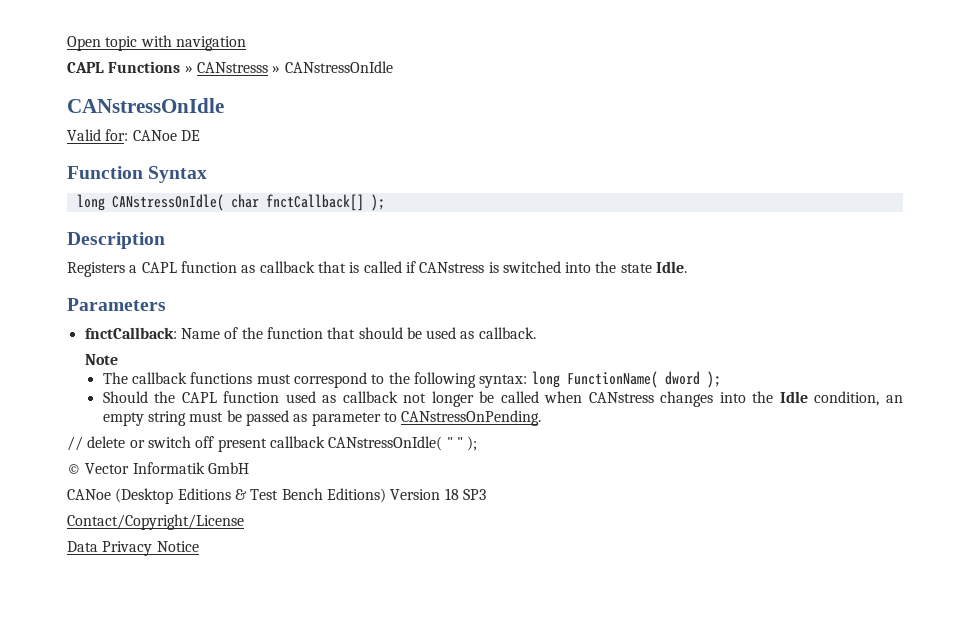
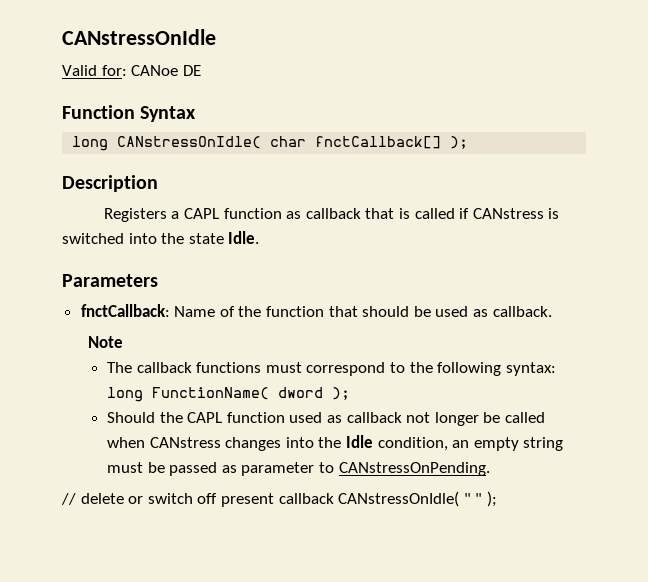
- Open topic with navigation
- CAPL Functions » CANstresss » CANstressOnIdle
- © Vector Informatik GmbH
- CANoe (Desktop Editions & Test Bench Editions) Version 18 SP3
- Contact/Copyright/License
- Data Privacy Notice

